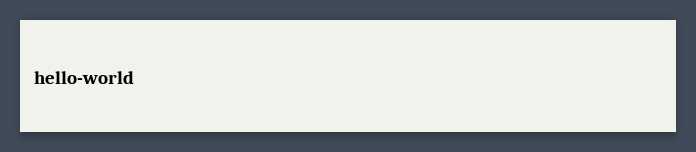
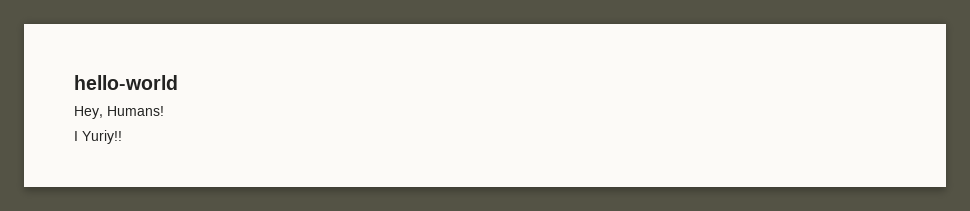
+ Hey, Humans!
+ I Yuriy!!

